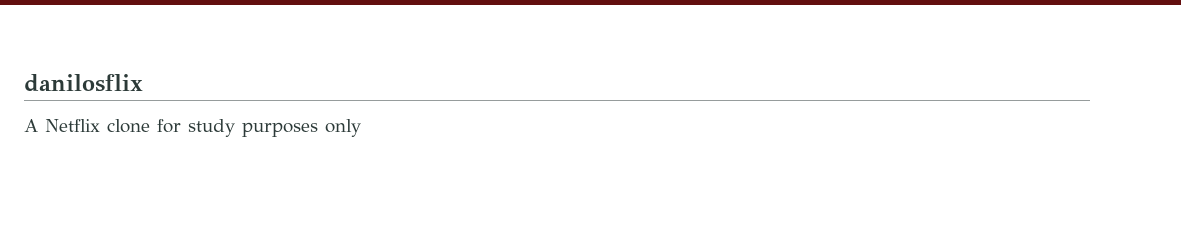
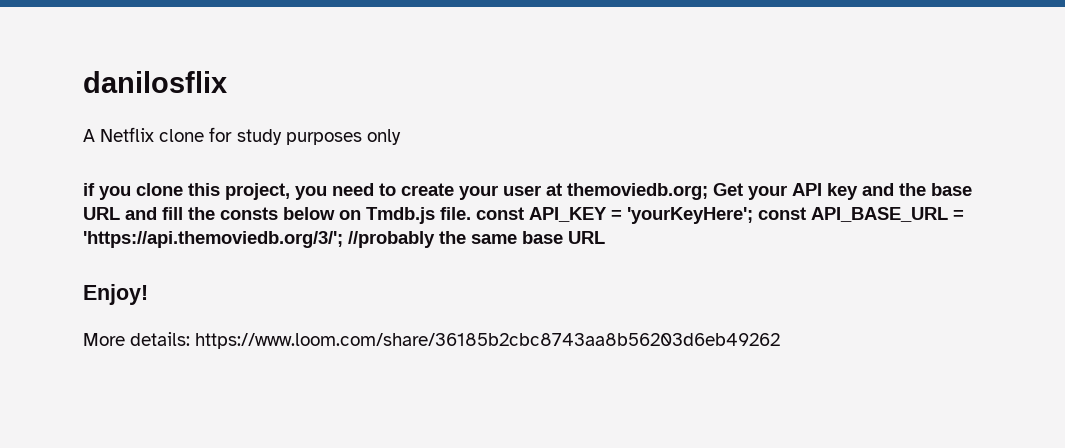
+ if you clone this project, you need to create your user at themoviedb.org; Get your API key and the base URL and fill the consts below on Tmdb.js file. const API_KEY = 'yourKeyHere'; const API_BASE_URL = 'https://api.themoviedb.org/3/'; //probably the same base URL
+ Enjoy!
+ More details: https://www.loom.com/share/36185b2cbc8743aa8b56203d6eb49262

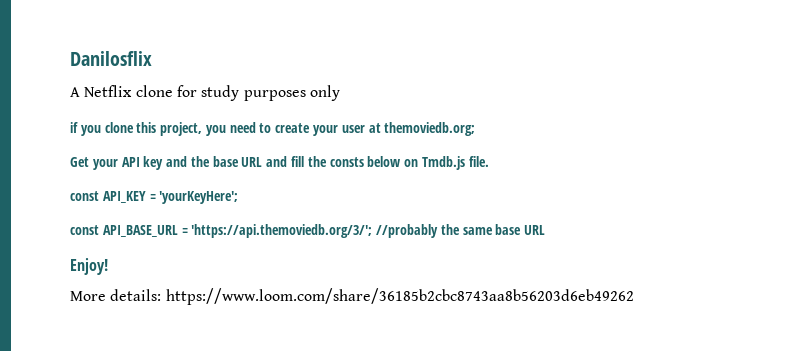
- danilosflix
+ Danilosflix
- if you clone this project, you need to create your user at themoviedb.org; Get your API key and the base URL and fill the consts below on Tmdb.js file. const API_KEY = 'yourKeyHere'; const API_BASE_URL = 'https://api.themoviedb.org/3/'; //probably the same base URL
+ if you clone this project, you need to create your user at themoviedb.org;
+ Get your API key and the base URL and fill the consts below on Tmdb.js file.
+ const API_KEY = 'yourKeyHere';
+ const API_BASE_URL = 'https://api.themoviedb.org/3/'; //probably the same base URL

